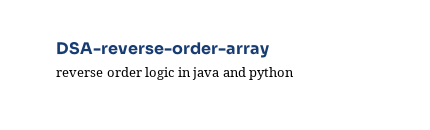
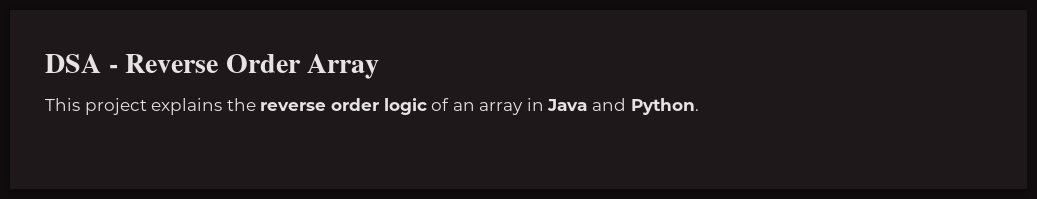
- DSA-reverse-order-array
- reverse order logic in java and python
+ DSA - Reverse Order Array
+ This project explains the reverse order logic of an array in Java and Python.

